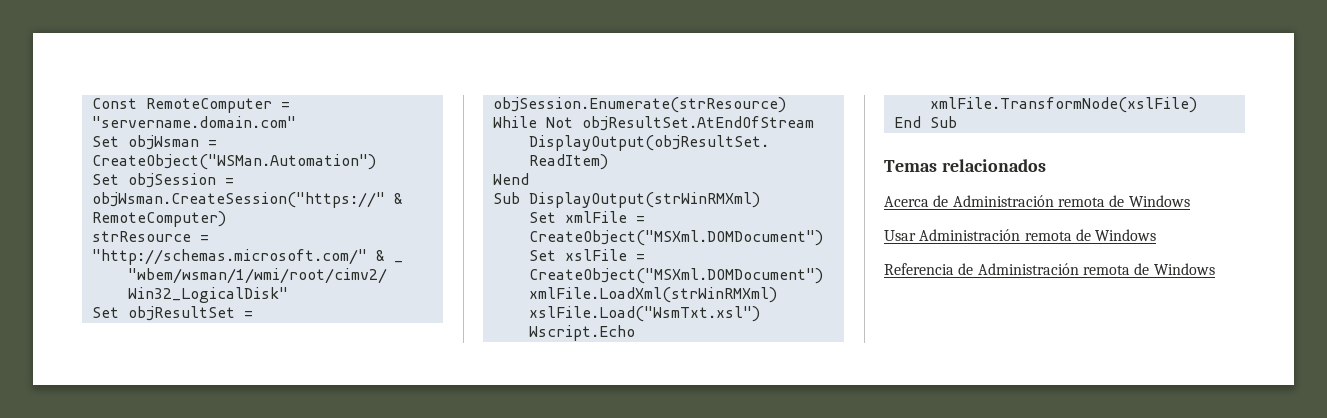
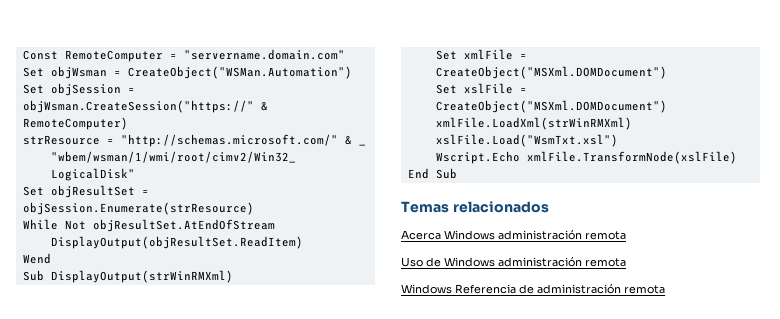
- Acerca de Administración remota de Windows
- Usar Administración remota de Windows
- Referencia de Administración remota de Windows
+ Acerca Windows administración remota
+ Uso de Windows administración remota
+ Windows Referencia de administración remota

